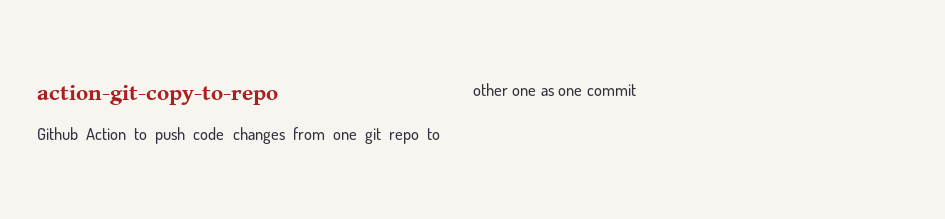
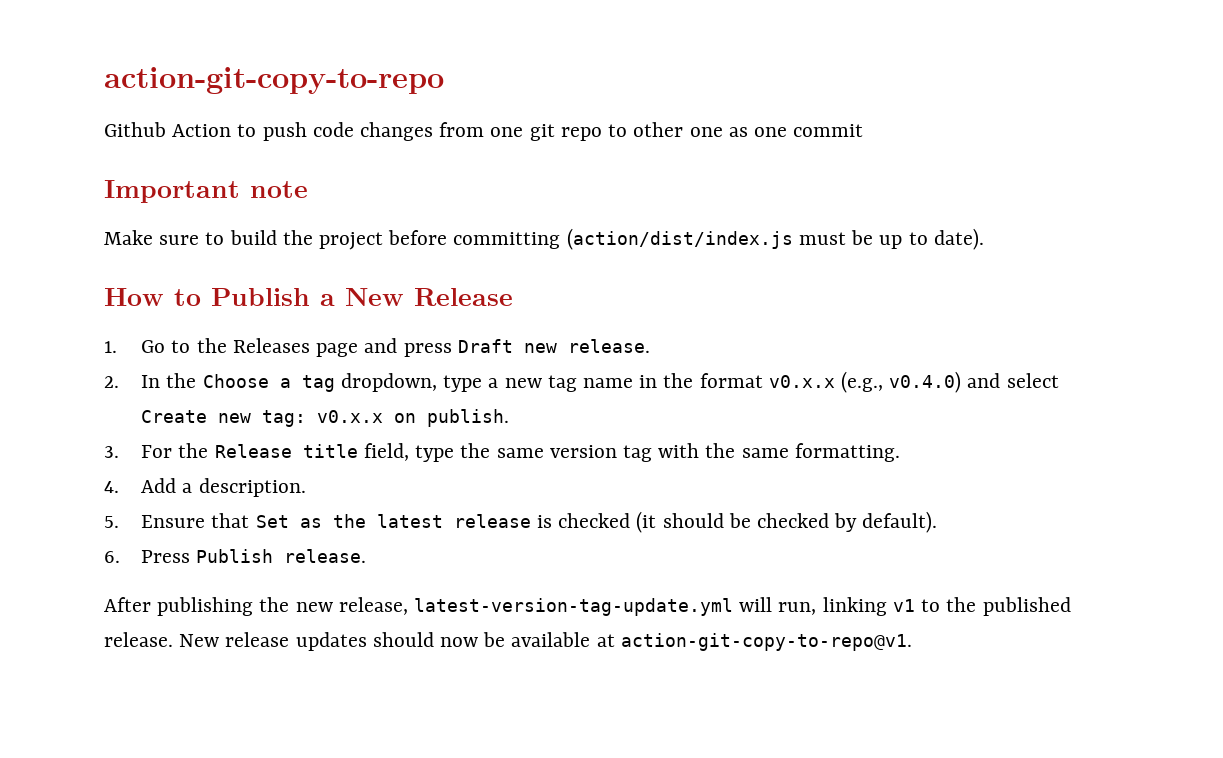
+ Important note
+ Make sure to build the project before committing (action/dist/index.js must be up to date).
+ How to Publish a New Release
+ 1. Go to the Releases page and press Draft new release.
+ 2. In the Choose a tag dropdown, type a new tag name in the format v0.x.x (e.g., v0.4.0) and select Create new tag: v0.x.x on publish.
+ 3. For the Release title field, type the same version tag with the same formatting.
+ 4. Add a description.
+ 5. Ensure that Set as the latest release is checked (it should be checked by default).
+ 6. Press Publish release.
+ After publishing the new release, latest-version-tag-update.yml will run, linking v1 to the published release. New release updates should now be available at action-git-copy-to-repo@v1.

